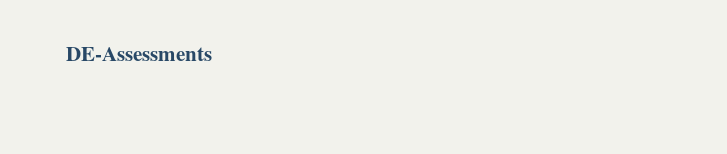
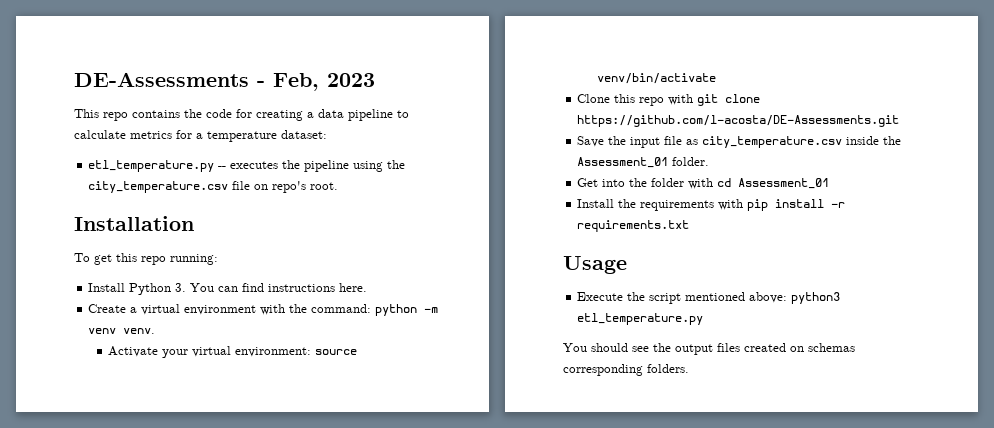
- DE-Assessments
+ DE-Assessments - Feb, 2023
+ This repo contains the code for creating a data pipeline to calculate metrics for a temperature dataset:
+ etl_temperature.py -- executes the pipeline using the city_temperature.csv file on repo's root.
+ Installation
+ To get this repo running:
+ Install Python 3. You can find instructions here.
+ Create a virtual environment with the command: python -m venv venv.
+ Activate your virtual environment: source venv/bin/activate
+ Clone this repo with git clone https://github.com/l-acosta/DE-Assessments.git
+ Save the input file as city_temperature.csv inside the Assessment_01 folder.
+ Get into the folder with cd Assessment_01
+ Install the requirements with pip install -r requirements.txt
+ Usage
+ Execute the script mentioned above: python3 etl_temperature.py
+ You should see the output files created on schemas corresponding folders.

